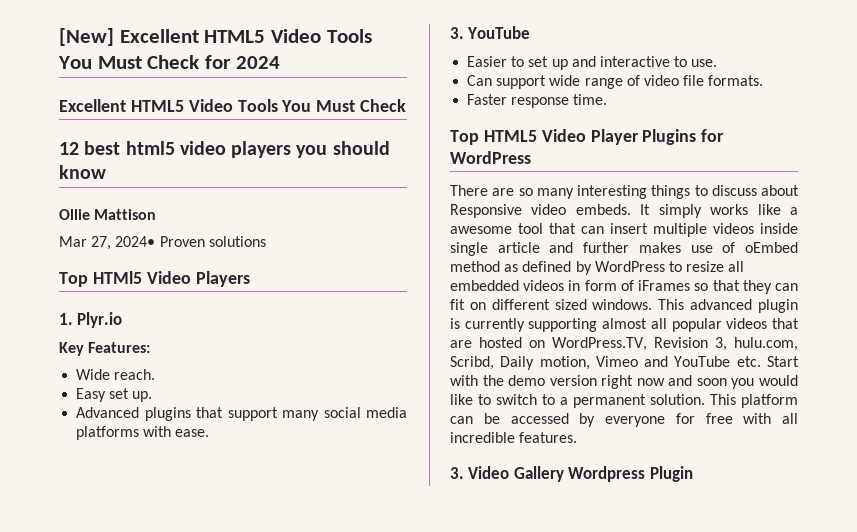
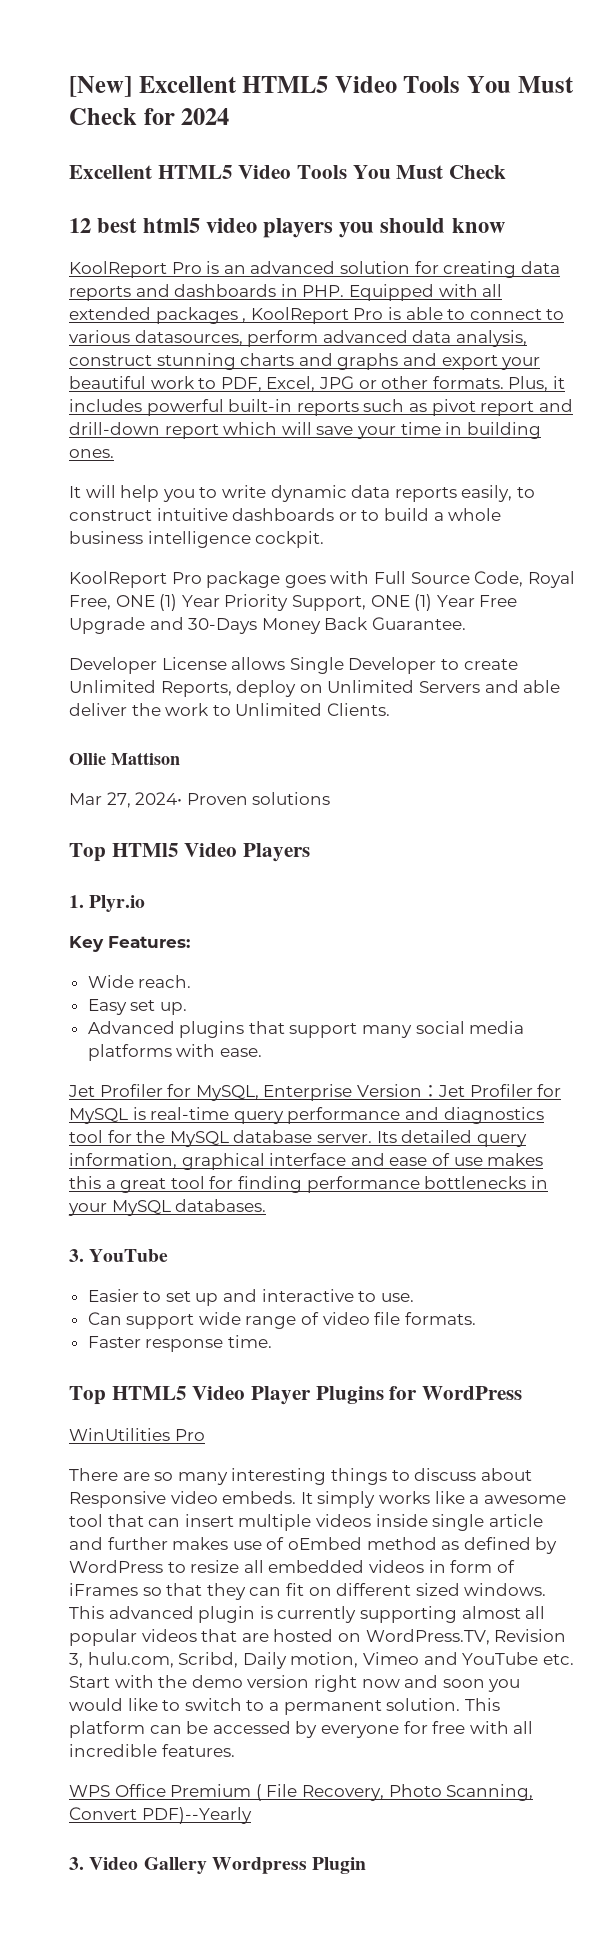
+ KoolReport Pro is an advanced solution for creating data reports and dashboards in PHP. Equipped with all extended packages , KoolReport Pro is able to connect to various datasources, perform advanced data analysis, construct stunning charts and graphs and export your beautiful work to PDF, Excel, JPG or other formats. Plus, it includes powerful built-in reports such as pivot report and drill-down report which will save your time in building ones.
+ It will help you to write dynamic data reports easily, to construct intuitive dashboards or to build a whole business intelligence cockpit.
+ KoolReport Pro package goes with Full Source Code, Royal Free, ONE (1) Year Priority Support, ONE (1) Year Free Upgrade and 30-Days Money Back Guarantee.
+ Developer License allows Single Developer to create Unlimited Reports, deploy on Unlimited Servers and able deliver the work to Unlimited Clients.
+ Jet Profiler for MySQL, Enterprise Version：Jet Profiler for MySQL is real-time query performance and diagnostics tool for the MySQL database server. Its detailed query information, graphical interface and ease of use makes this a great tool for finding performance bottlenecks in your MySQL databases.
+ WinUtilities Pro
+ WPS Office Premium ( File Recovery, Photo Scanning, Convert PDF)--Yearly

